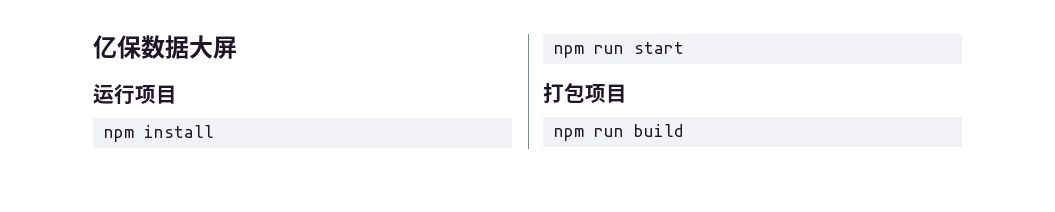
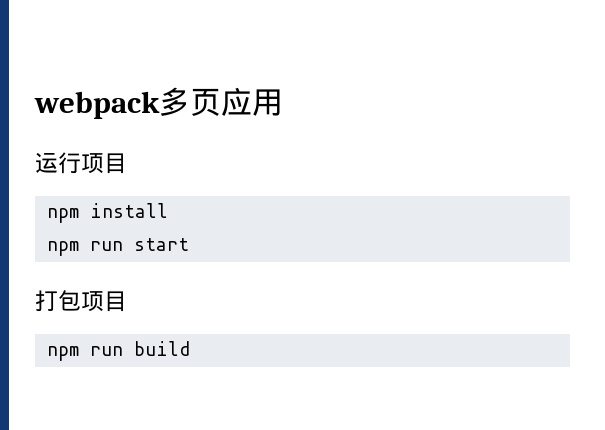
- 亿保数据大屏
+ webpack多页应用

